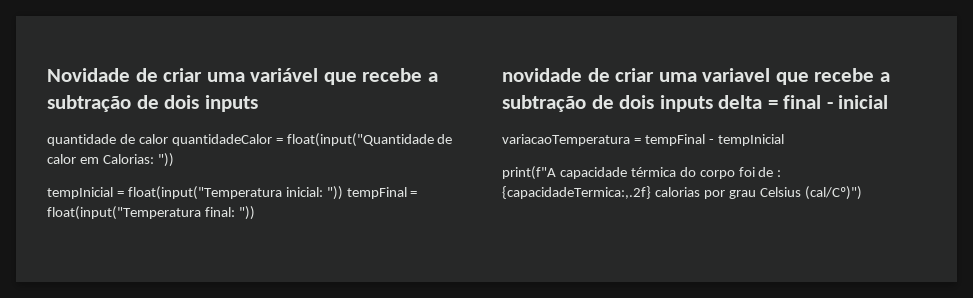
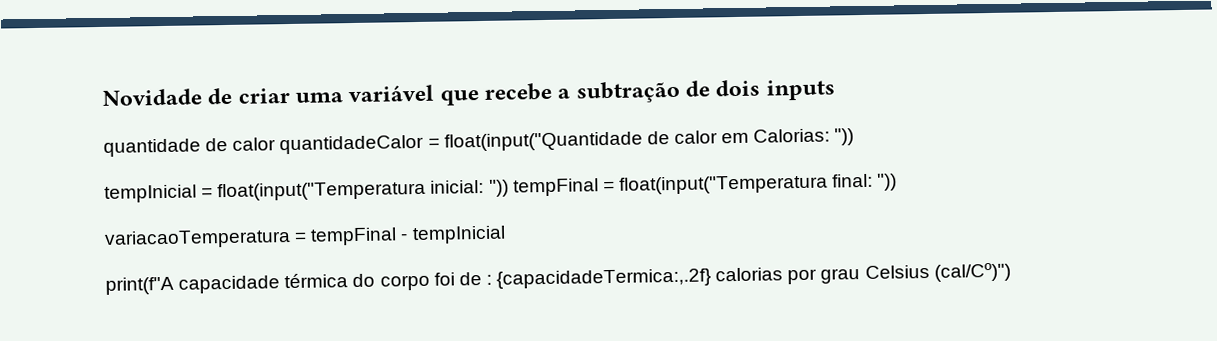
- novidade de criar uma variavel que recebe a subtração de dois inputs delta = final - inicial

